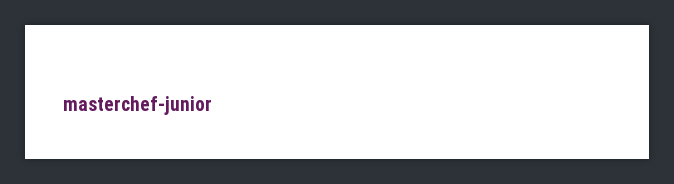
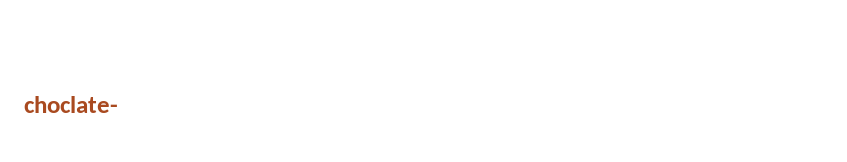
- masterchef-junior
+ choclate-

